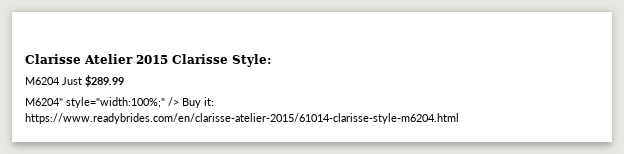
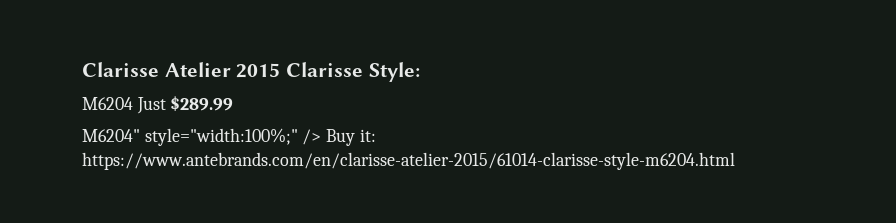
- M6204" style="width:100%;" /> Buy it: https://www.readybrides.com/en/clarisse-atelier-2015/61014-clarisse-style-m6204.html
+ M6204" style="width:100%;" /> Buy it: https://www.antebrands.com/en/clarisse-atelier-2015/61014-clarisse-style-m6204.html

